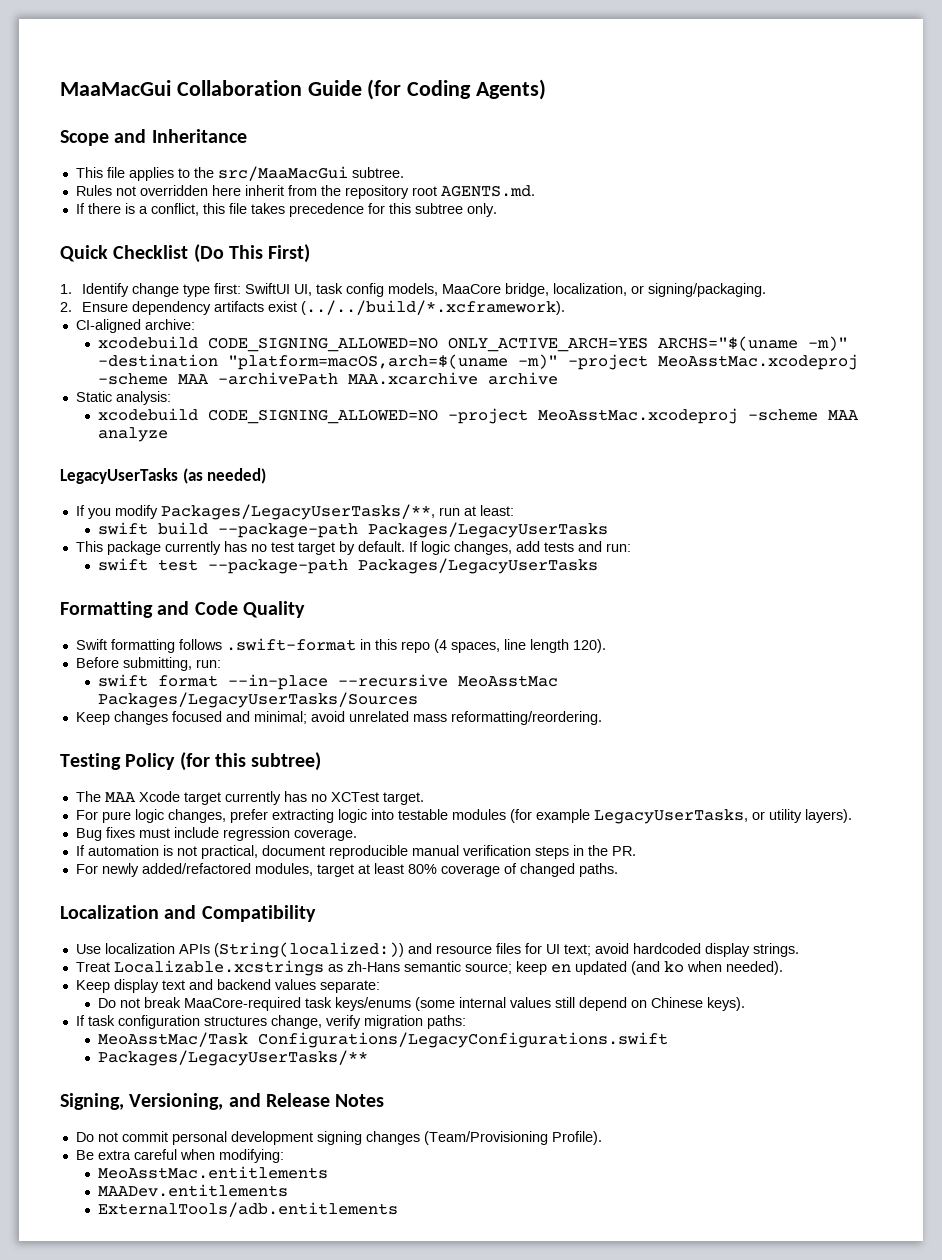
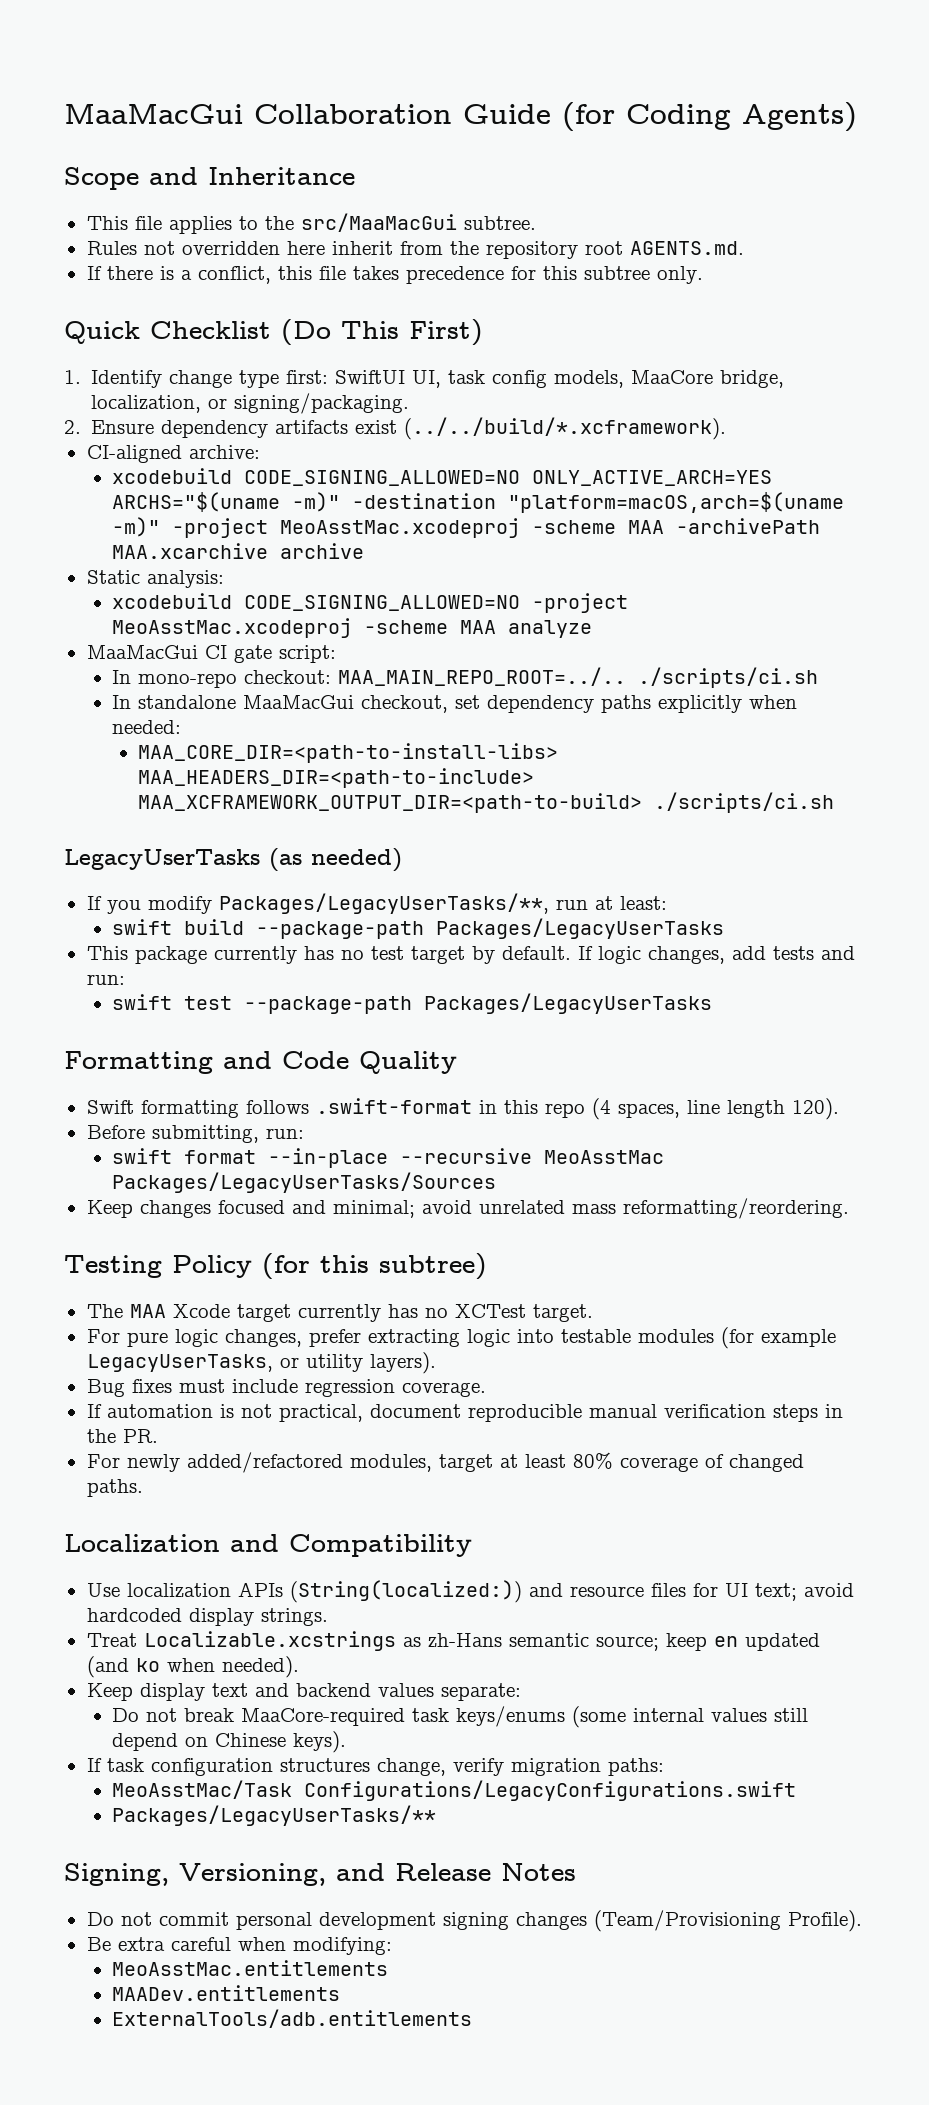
+ MaaMacGui CI gate script:
+ In mono-repo checkout: MAA_MAIN_REPO_ROOT=../.. ./scripts/ci.sh
+ In standalone MaaMacGui checkout, set dependency paths explicitly when needed:
+ MAA_CORE_DIR=<path-to-install-libs> MAA_HEADERS_DIR=<path-to-include> MAA_XCFRAMEWORK_OUTPUT_DIR=<path-to-build> ./scripts/ci.sh

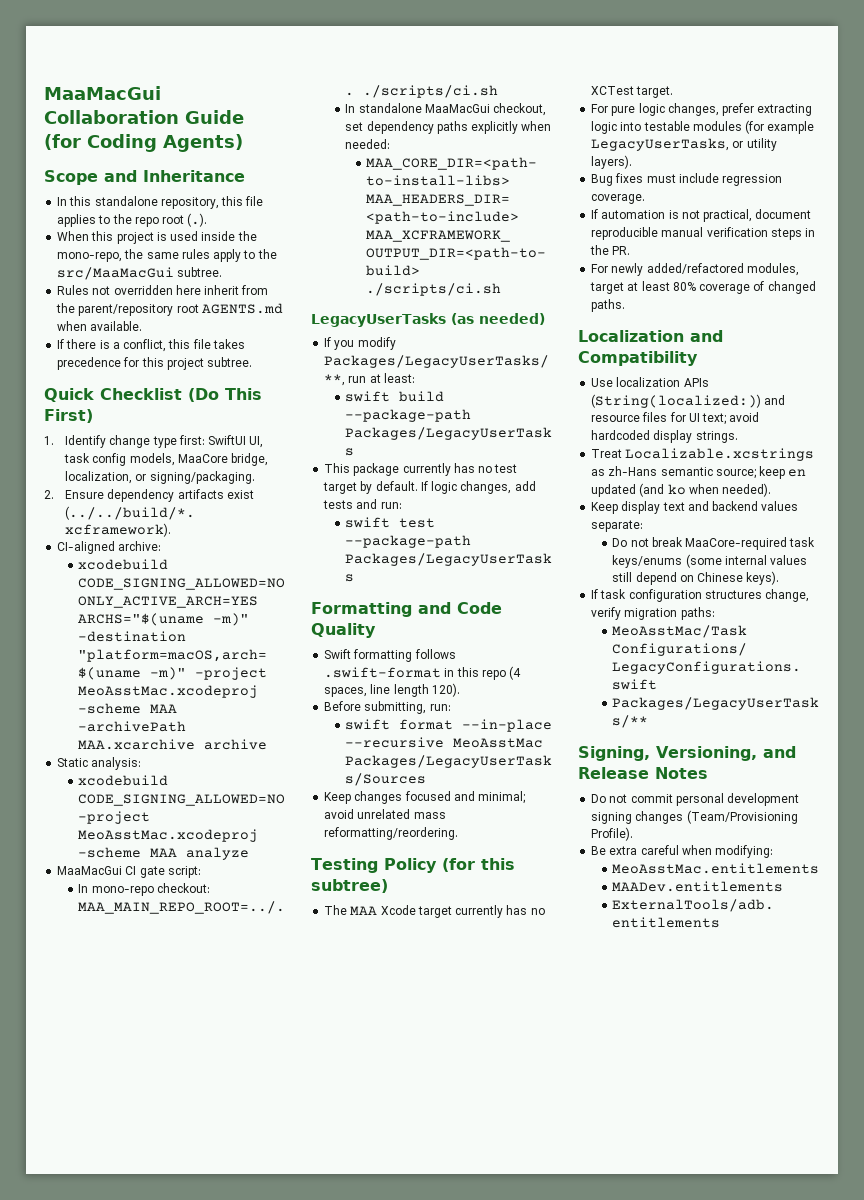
- This file applies to the src/MaaMacGui subtree.
+ In this standalone repository, this file applies to the repo root (.).
+ When this project is used inside the mono-repo, the same rules apply to the src/MaaMacGui subtree.
- Rules not overridden here inherit from the repository root AGENTS.md.
+ Rules not overridden here inherit from the parent/repository root AGENTS.md when available.
- If there is a conflict, this file takes precedence for this subtree only.
+ If there is a conflict, this file takes precedence for this project subtree.

